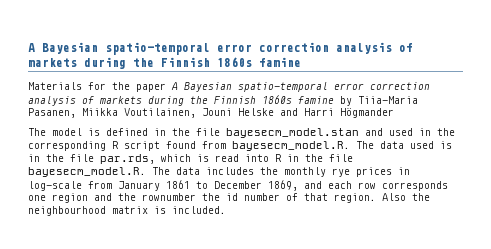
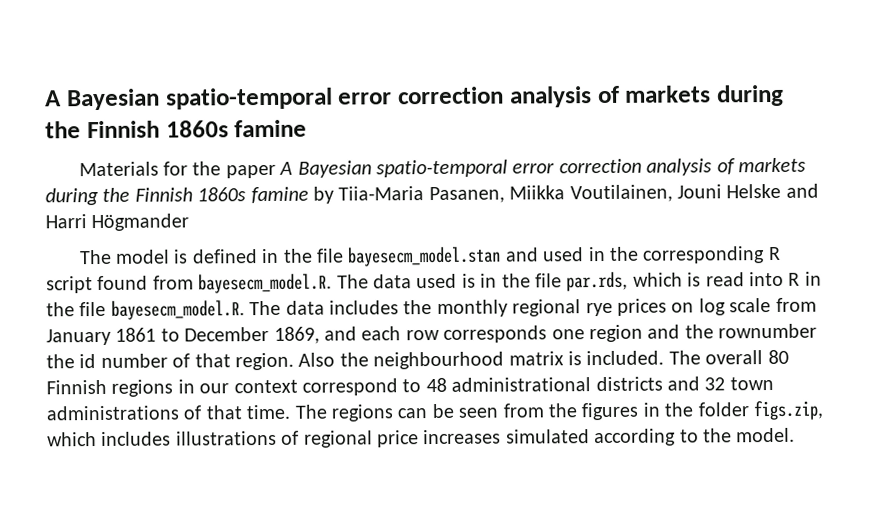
- The model is defined in the file bayesecm_model.stan and used in the corresponding R script found from bayesecm_model.R. The data used is in the file par.rds, which is read into R in the file bayesecm_model.R. The data includes the monthly rye prices in log-scale from January 1861 to December 1869, and each row corresponds one region and the rownumber the id number of that region.
+ The model is defined in the file bayesecm_model.stan and used in the corresponding R script found from bayesecm_model.R. The data used is in the file par.rds, which is read into R in the file bayesecm_model.R. The data includes the monthly regional rye prices on log scale from January 1861 to December 1869, and each row corresponds one region and the rownumber the id number of that region.
+ The overall 80 Finnish regions in our context correspond to 48 administrational districts and 32 town administrations of that time. The regions can be seen from the figures in the folder figs.zip, which includes illustrations of regional price increases simulated according to the model.

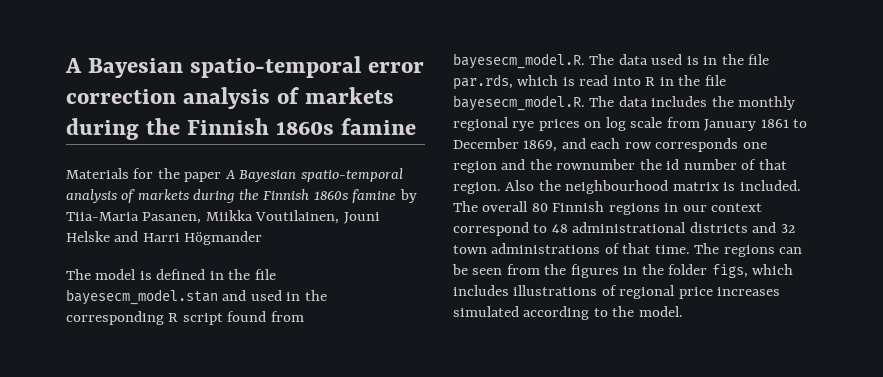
- Materials for the paper A Bayesian spatio-temporal error correction analysis of markets during the Finnish 1860s famine by Tiia-Maria Pasanen, Miikka Voutilainen, Jouni Helske and Harri Högmander
+ Materials for the paper A Bayesian spatio-temporal analysis of markets during the Finnish 1860s famine by Tiia-Maria Pasanen, Miikka Voutilainen, Jouni Helske and Harri Högmander
- The regions can be seen from the figures in the folder figs.zip, which includes illustrations of regional price increases simulated according to the model.
+ The regions can be seen from the figures in the folder figs, which includes illustrations of regional price increases simulated according to the model.

